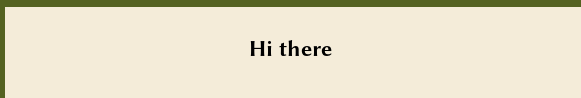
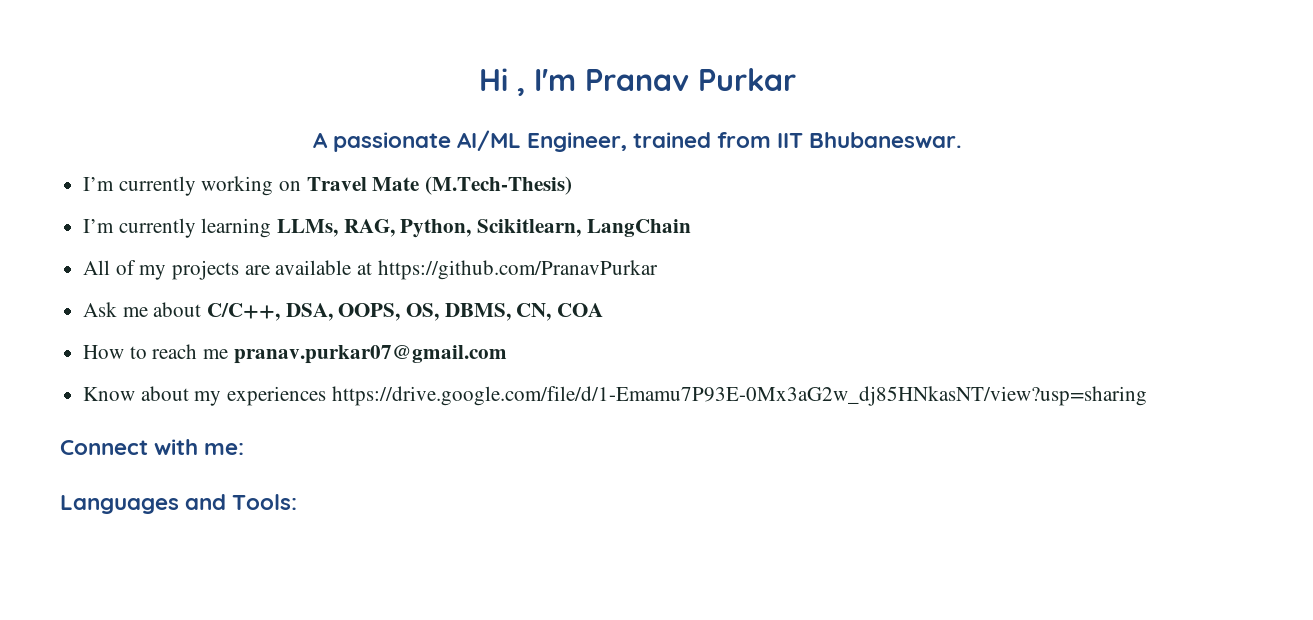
- Hi there
+ Hi , I'm Pranav Purkar
+ A passionate AI/ML Engineer, trained from IIT Bhubaneswar.
+ I’m currently working on Travel Mate (M.Tech-Thesis)
+ I’m currently learning LLMs, RAG, Python, Scikitlearn, LangChain
+ All of my projects are available at https://github.com/PranavPurkar
+ Ask me about C/C++, DSA, OOPS, OS, DBMS, CN, COA
+ How to reach me pranav.purkar07@gmail.com
+ Know about my experiences https://drive.google.com/file/d/1-Emamu7P93E-0Mx3aG2w_dj85HNkasNT/view?usp=sharing
+ Connect with me:
+ Languages and Tools:

